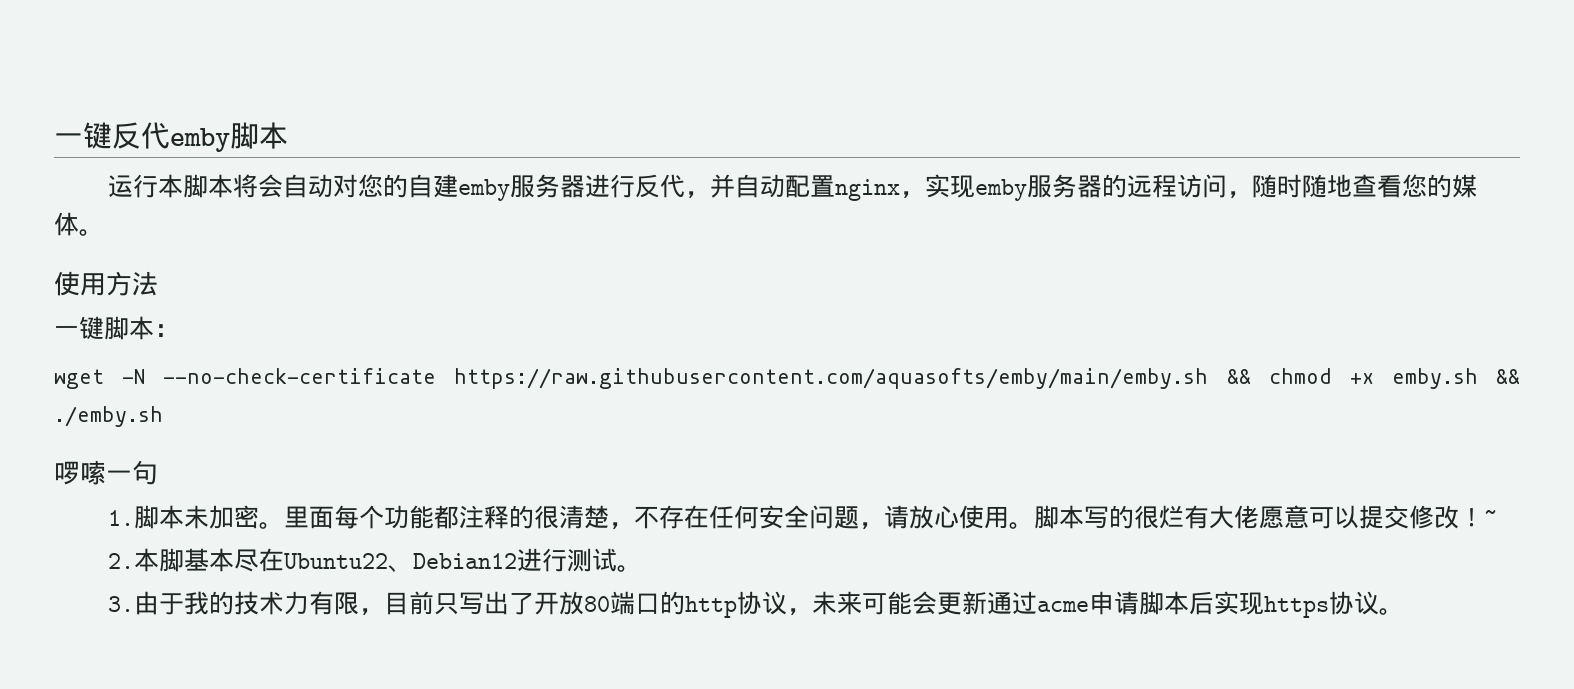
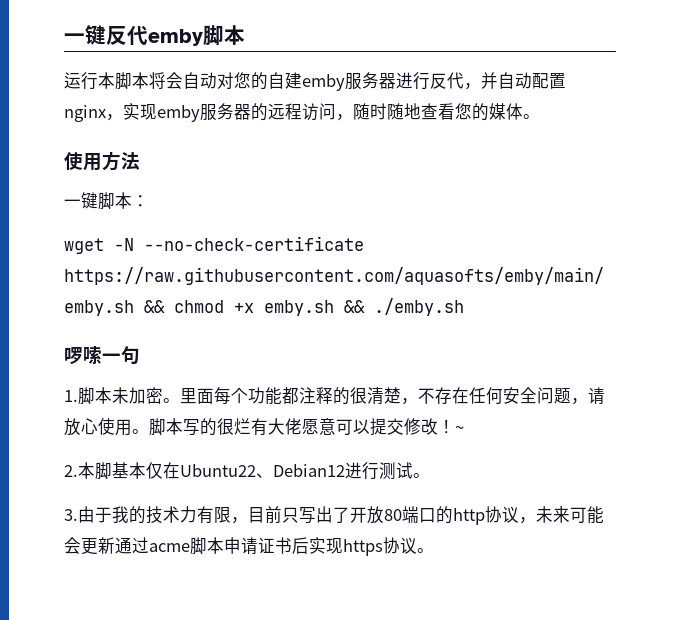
- 2.本脚基本尽在Ubuntu22、Debian12进行测试。
+ 2.本脚基本仅在Ubuntu22、Debian12进行测试。
- 3.由于我的技术力有限，目前只写出了开放80端口的http协议，未来可能会更新通过acme申请脚本后实现https协议。
+ 3.由于我的技术力有限，目前只写出了开放80端口的http协议，未来可能会更新通过acme脚本申请证书后实现https协议。

